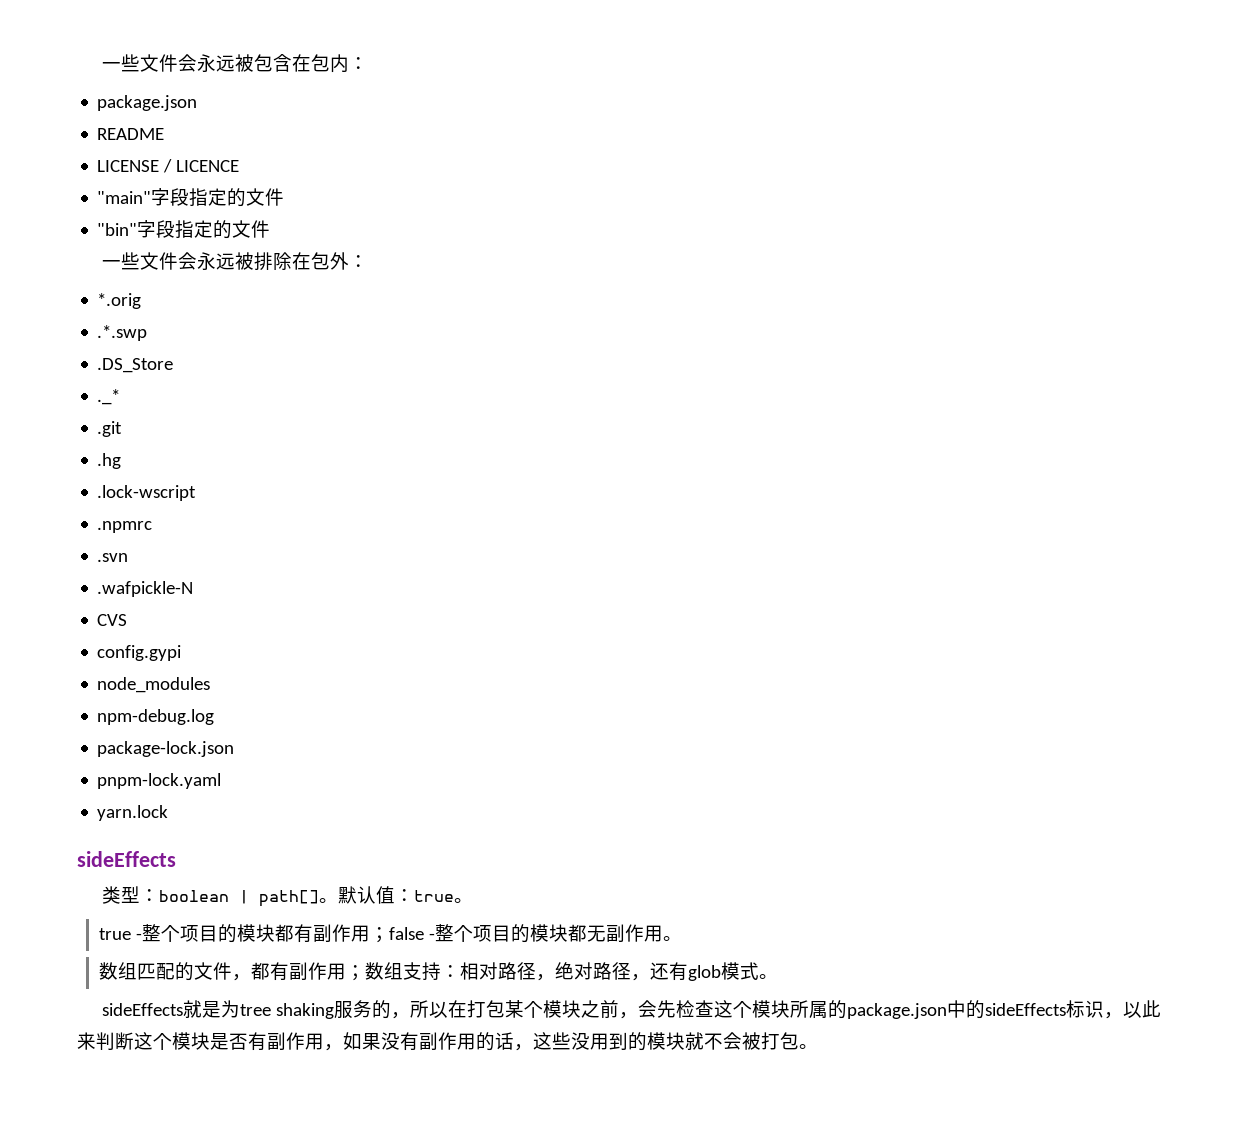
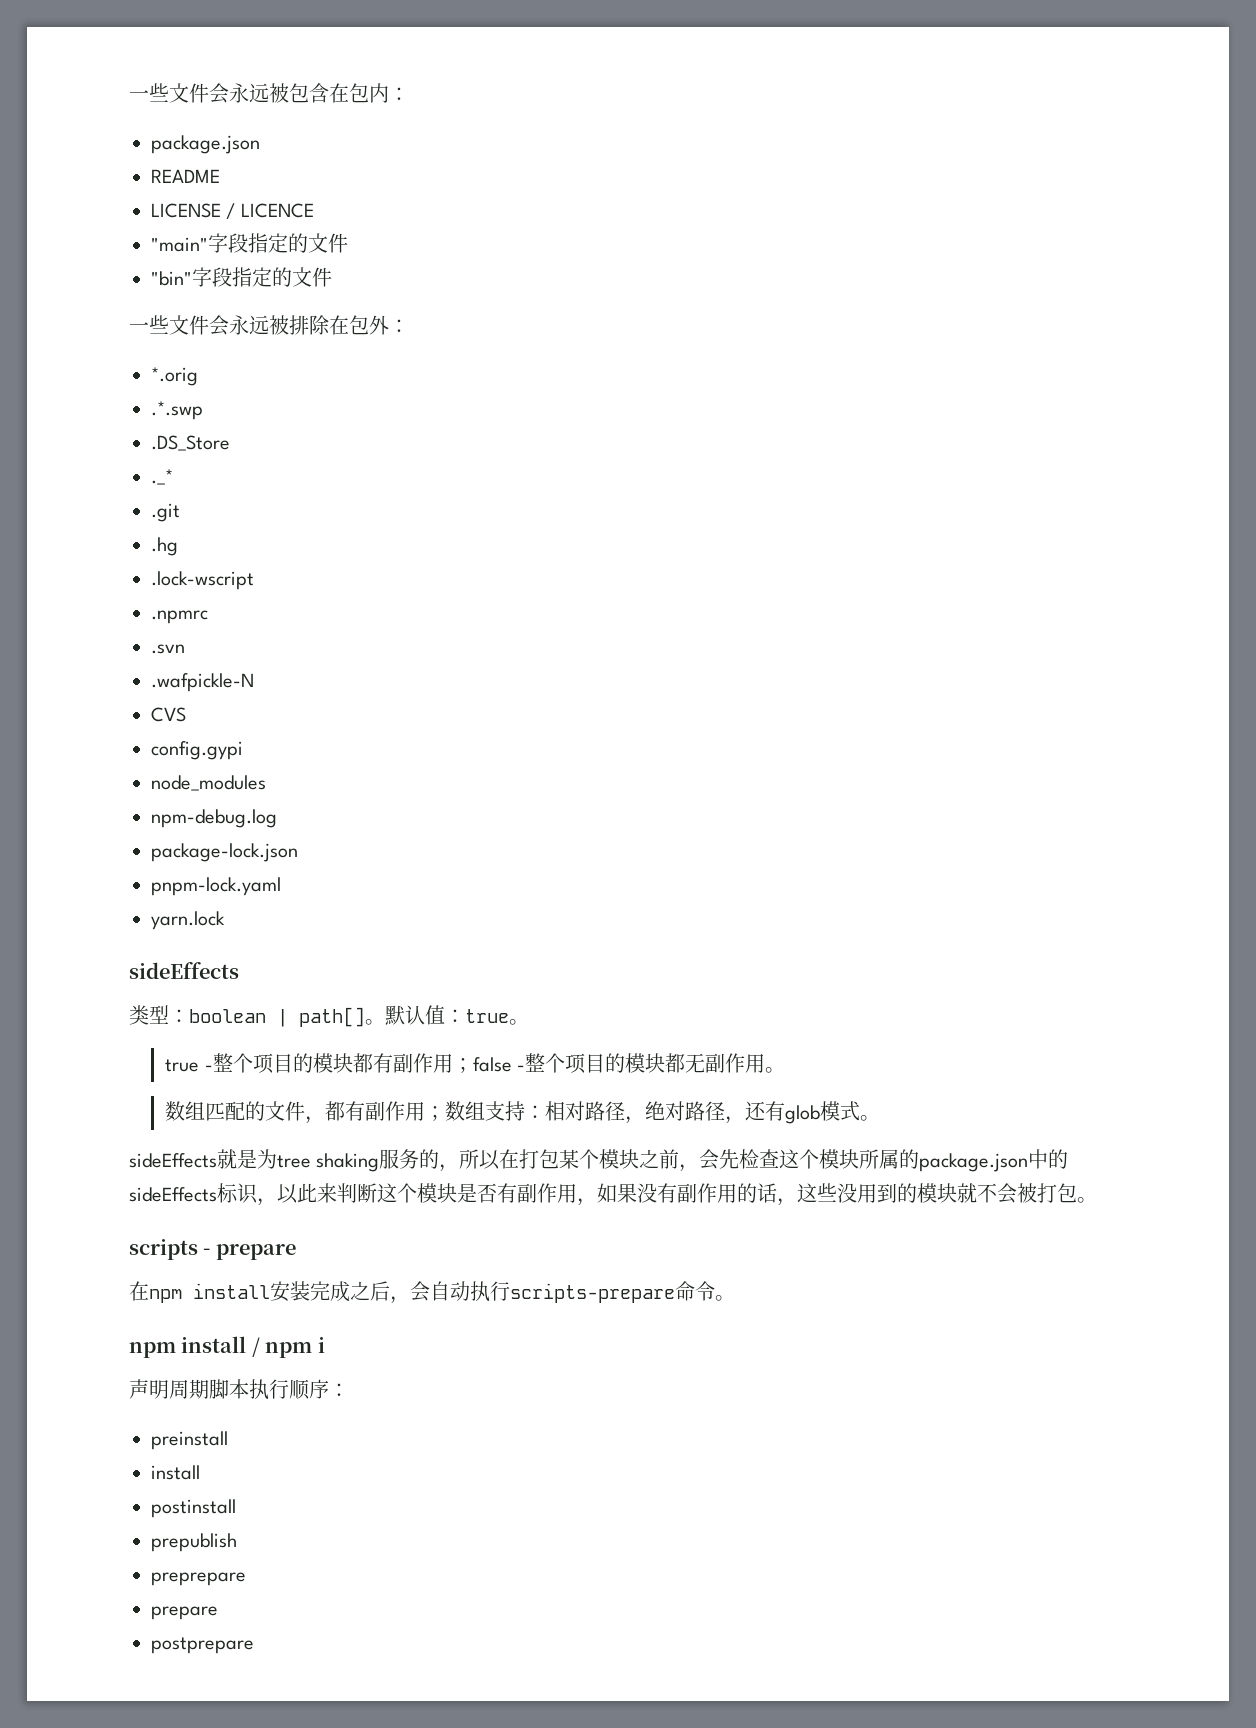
+ scripts - prepare
+ 在npm install安装完成之后，会自动执行scripts-prepare命令。
+ npm install / npm i
+ 声明周期脚本执行顺序：
+ preinstall
+ install
+ postinstall
+ prepublish
+ preprepare
+ prepare
+ postprepare

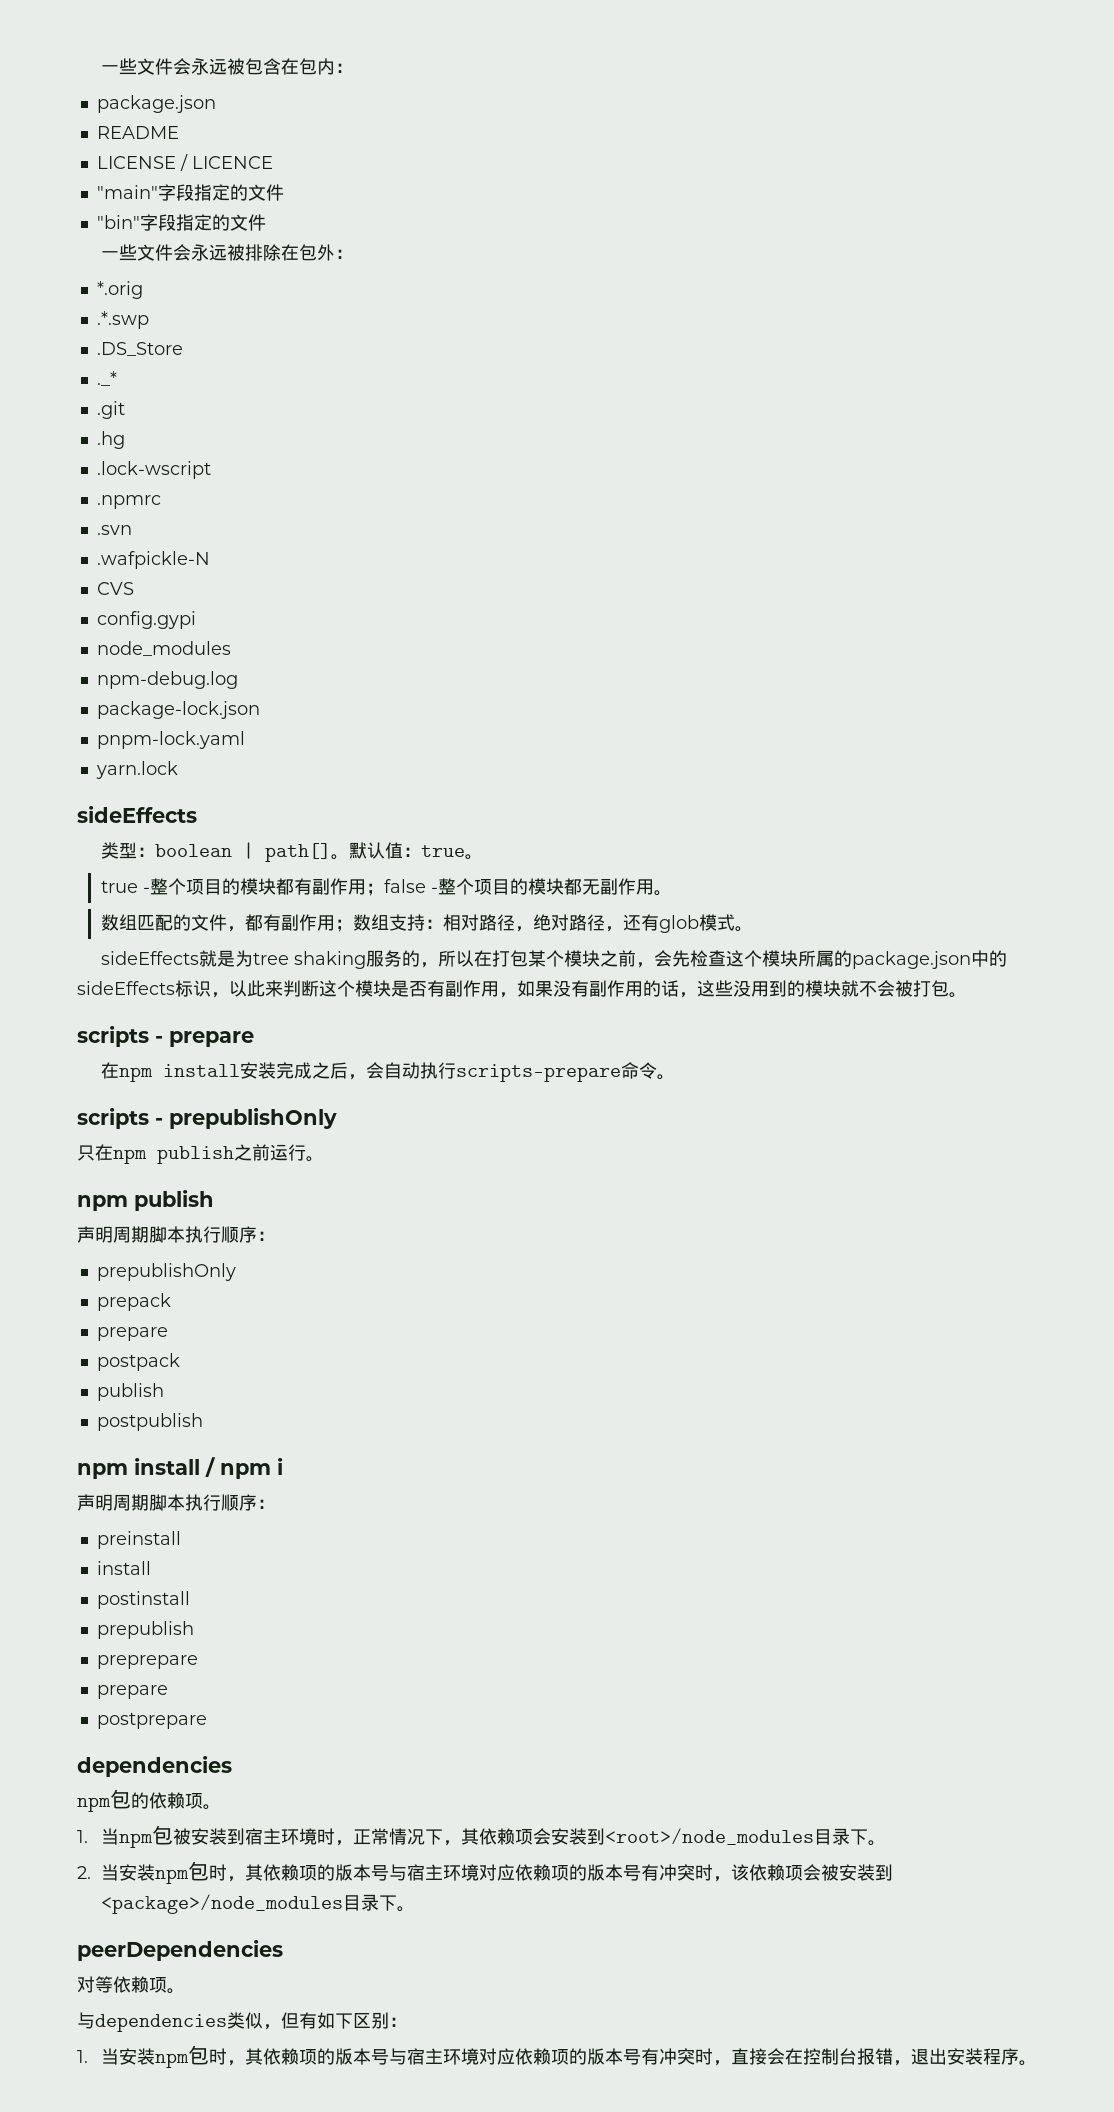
+ scripts - prepublishOnly
+ 只在npm publish之前运行。
+ npm publish
+ 声明周期脚本执行顺序：
+ prepublishOnly
+ prepack
+ prepare
+ postpack
+ publish
+ postpublish
  postprepare
+ dependencies
+ npm包的依赖项。
+ 1.当npm包被安装到宿主环境时，正常情况下，其依赖项会安装到<root>/node_modules目录下。
+ 2.当安装npm包时，其依赖项的版本号与宿主环境对应依赖项的版本号有冲突时，该依赖项会被安装到<package>/node_modules目录下。
+ peerDependencies
+ 对等依赖项。
+ 与dependencies类似，但有如下区别：
+ 1.当安装npm包时，其依赖项的版本号与宿主环境对应依赖项的版本号有冲突时，直接会在控制台报错，退出安装程序。

